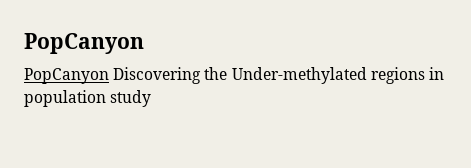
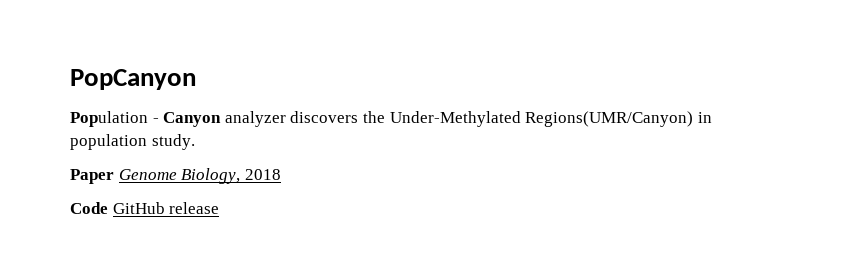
- PopCanyon Discovering the Under-methylated regions in population study
+ Population - Canyon analyzer discovers the Under-Methylated Regions(UMR/Canyon) in population study.
+ Paper Genome Biology, 2018
+ Code GitHub release

